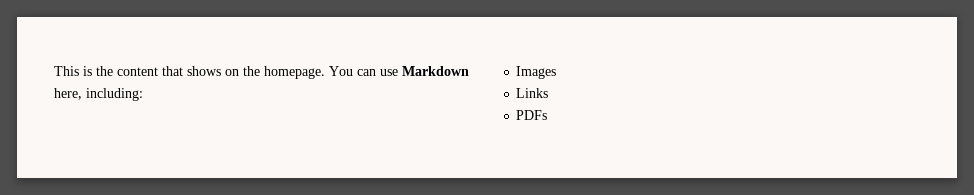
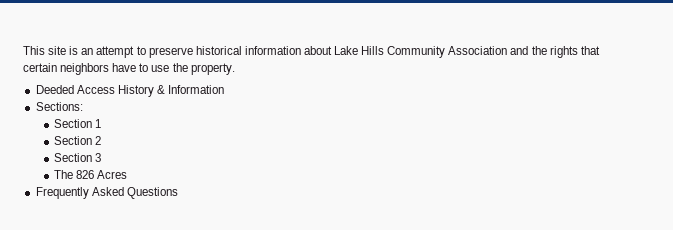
- This is the content that shows on the homepage. You can use Markdown here, including:
- Images
- Links
- PDFs
+ This site is an attempt to preserve historical information about Lake Hills Community Association and the rights that certain neighbors have to use the property.
+ Deeded Access History & Information
+ Sections:
+ Section 1
+ Section 2
+ Section 3
+ The 826 Acres
+ Frequently Asked Questions

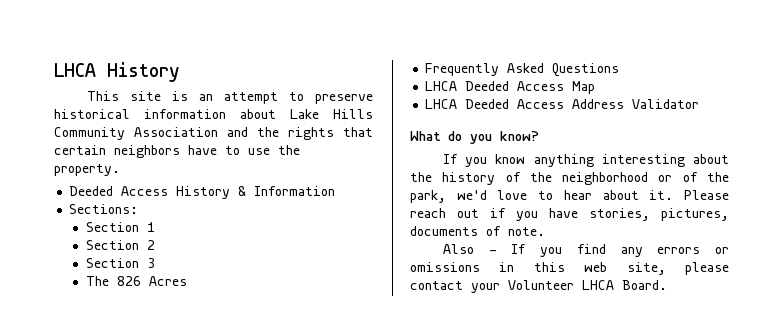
+ LHCA History
+ LHCA Deeded Access Map
+ LHCA Deeded Access Address Validator
+ What do you know?
+ If you know anything interesting about the history of the neighborhood or of the park, we'd love to hear about it. Please reach out if you have stories, pictures, documents of note.
+ Also - If you find any errors or omissions in this web site, please contact your Volunteer LHCA Board.

